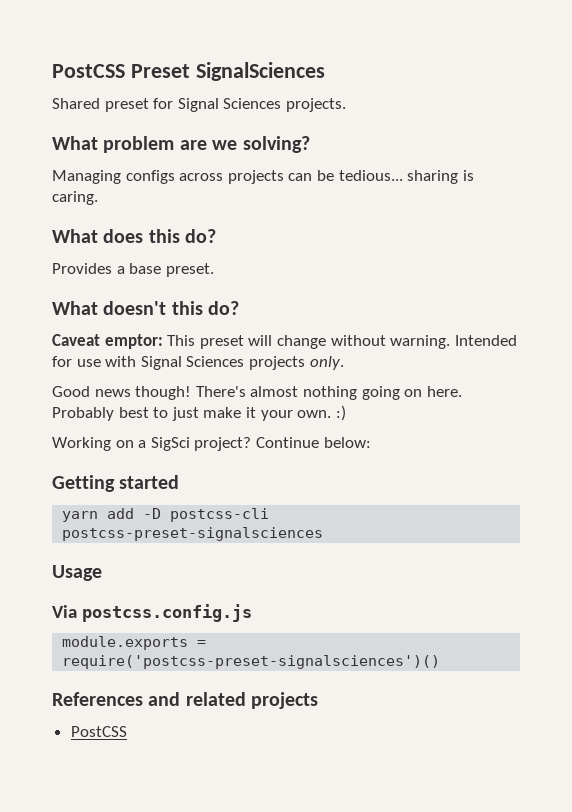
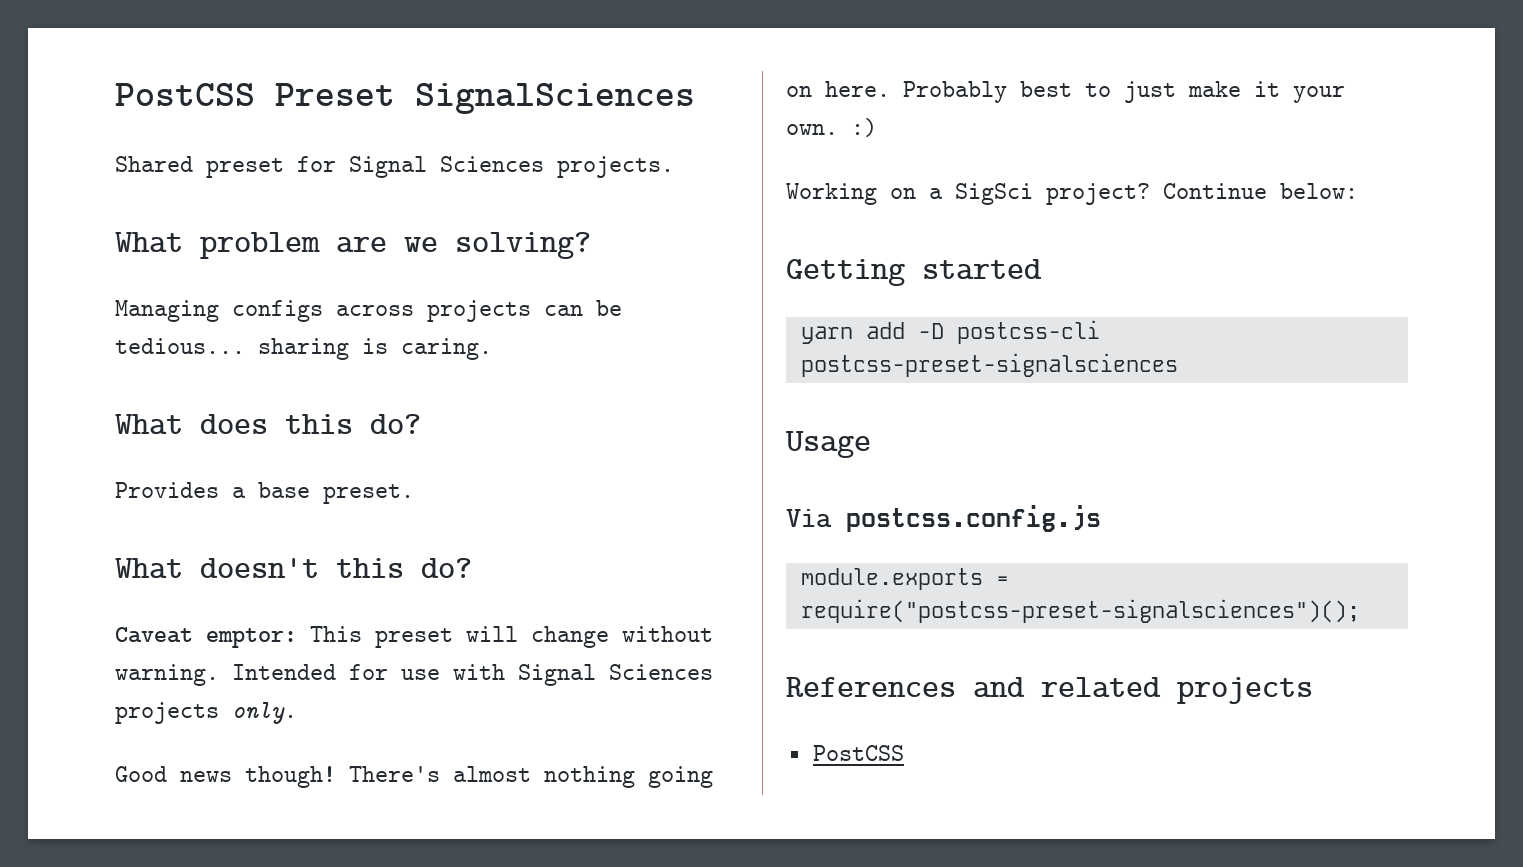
- module.exports = require('postcss-preset-signalsciences')()
+ module.exports = require("postcss-preset-signalsciences")();

